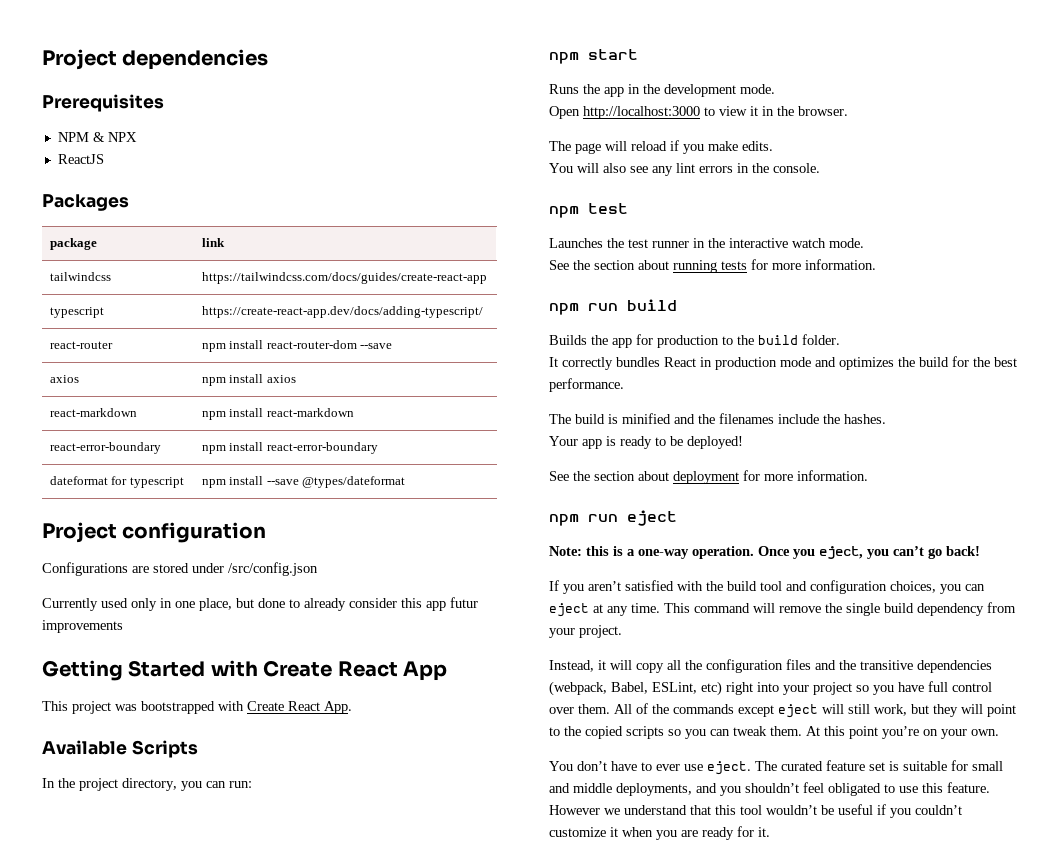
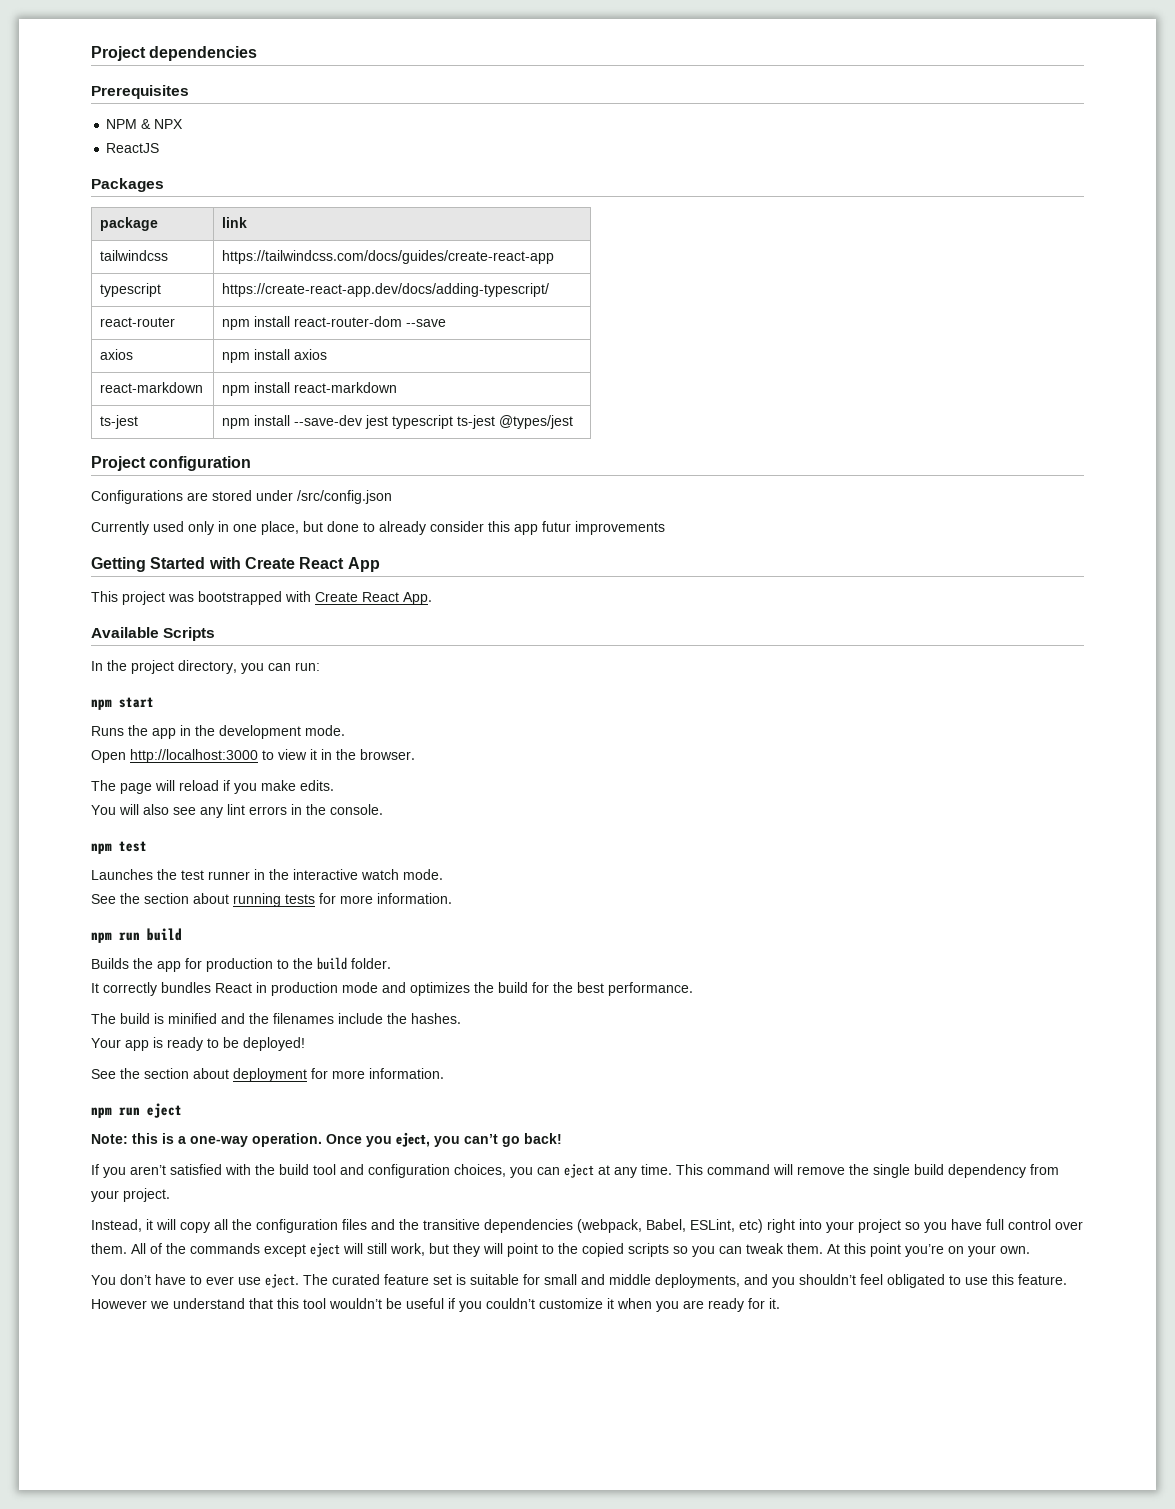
- react-error-boundary | npm install react-error-boundary
- dateformat for typescript | npm install --save @types/dateformat
+ ts-jest | npm install --save-dev jest typescript ts-jest @types/jest

